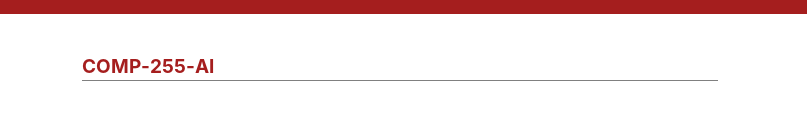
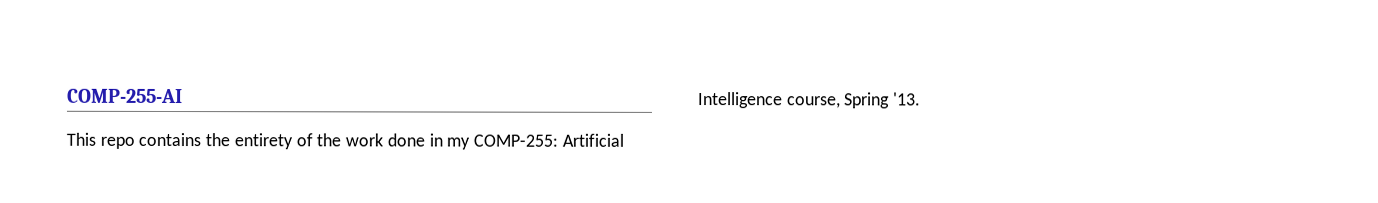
+ This repo contains the entirety of the work done in my COMP-255: Artificial Intelligence course, Spring '13.

